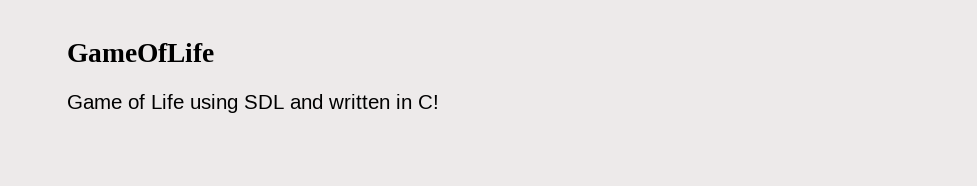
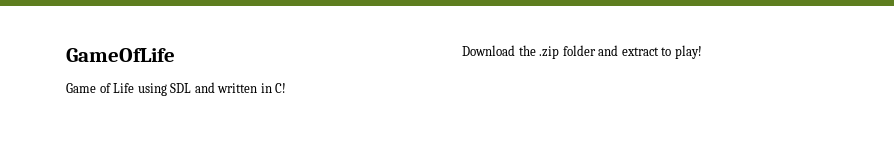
+ Download the .zip folder and extract to play!

